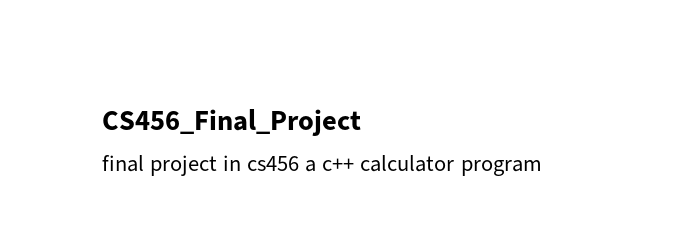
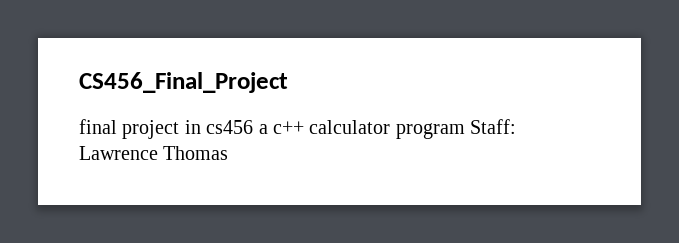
- final project in cs456 a c++ calculator program
+ final project in cs456 a c++ calculator program Staff: Lawrence Thomas

